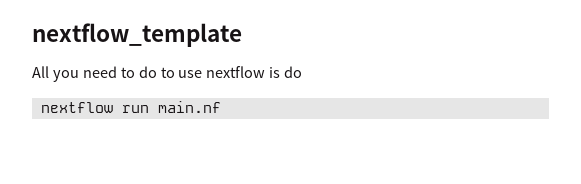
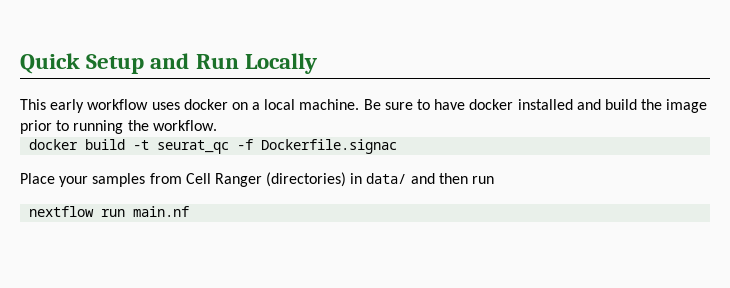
- nextflow_template
- All you need to do to use nextflow is do
+ Quick Setup and Run Locally
+ This early workflow uses docker on a local machine. Be sure to have docker installed and build the image prior to running the workflow.
+ docker build -t seurat_qc -f Dockerfile.signac
+ Place your samples from Cell Ranger (directories) in data/ and then run

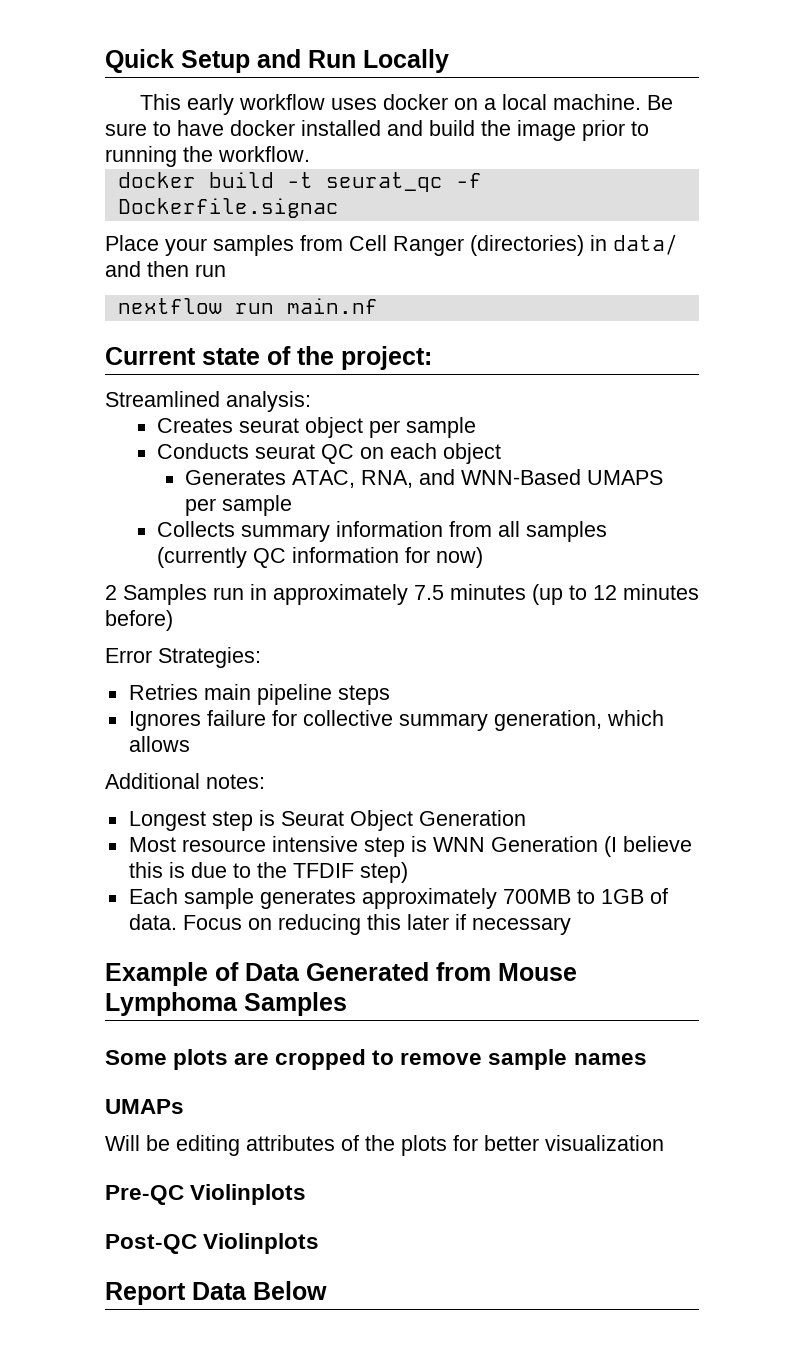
+ Current state of the project:
+ Streamlined analysis:
+ Creates seurat object per sample
+ Conducts seurat QC on each object
+ Generates ATAC, RNA, and WNN-Based UMAPS per sample
+ Collects summary information from all samples (currently QC information for now)
+ 2 Samples run in approximately 7.5 minutes (up to 12 minutes before)
+ Error Strategies:
+ Retries main pipeline steps
+ Ignores failure for collective summary generation, which allows
+ Additional notes:
+ Longest step is Seurat Object Generation
+ Most resource intensive step is WNN Generation (I believe this is due to the TFDIF step)
+ Each sample generates approximately 700MB to 1GB of data. Focus on reducing this later if necessary
+ Example of Data Generated from Mouse Lymphoma Samples
+ Some plots are cropped to remove sample names
+ UMAPs
+ Will be editing attributes of the plots for better visualization
+ Pre-QC Violinplots
+ Post-QC Violinplots
+ Report Data Below

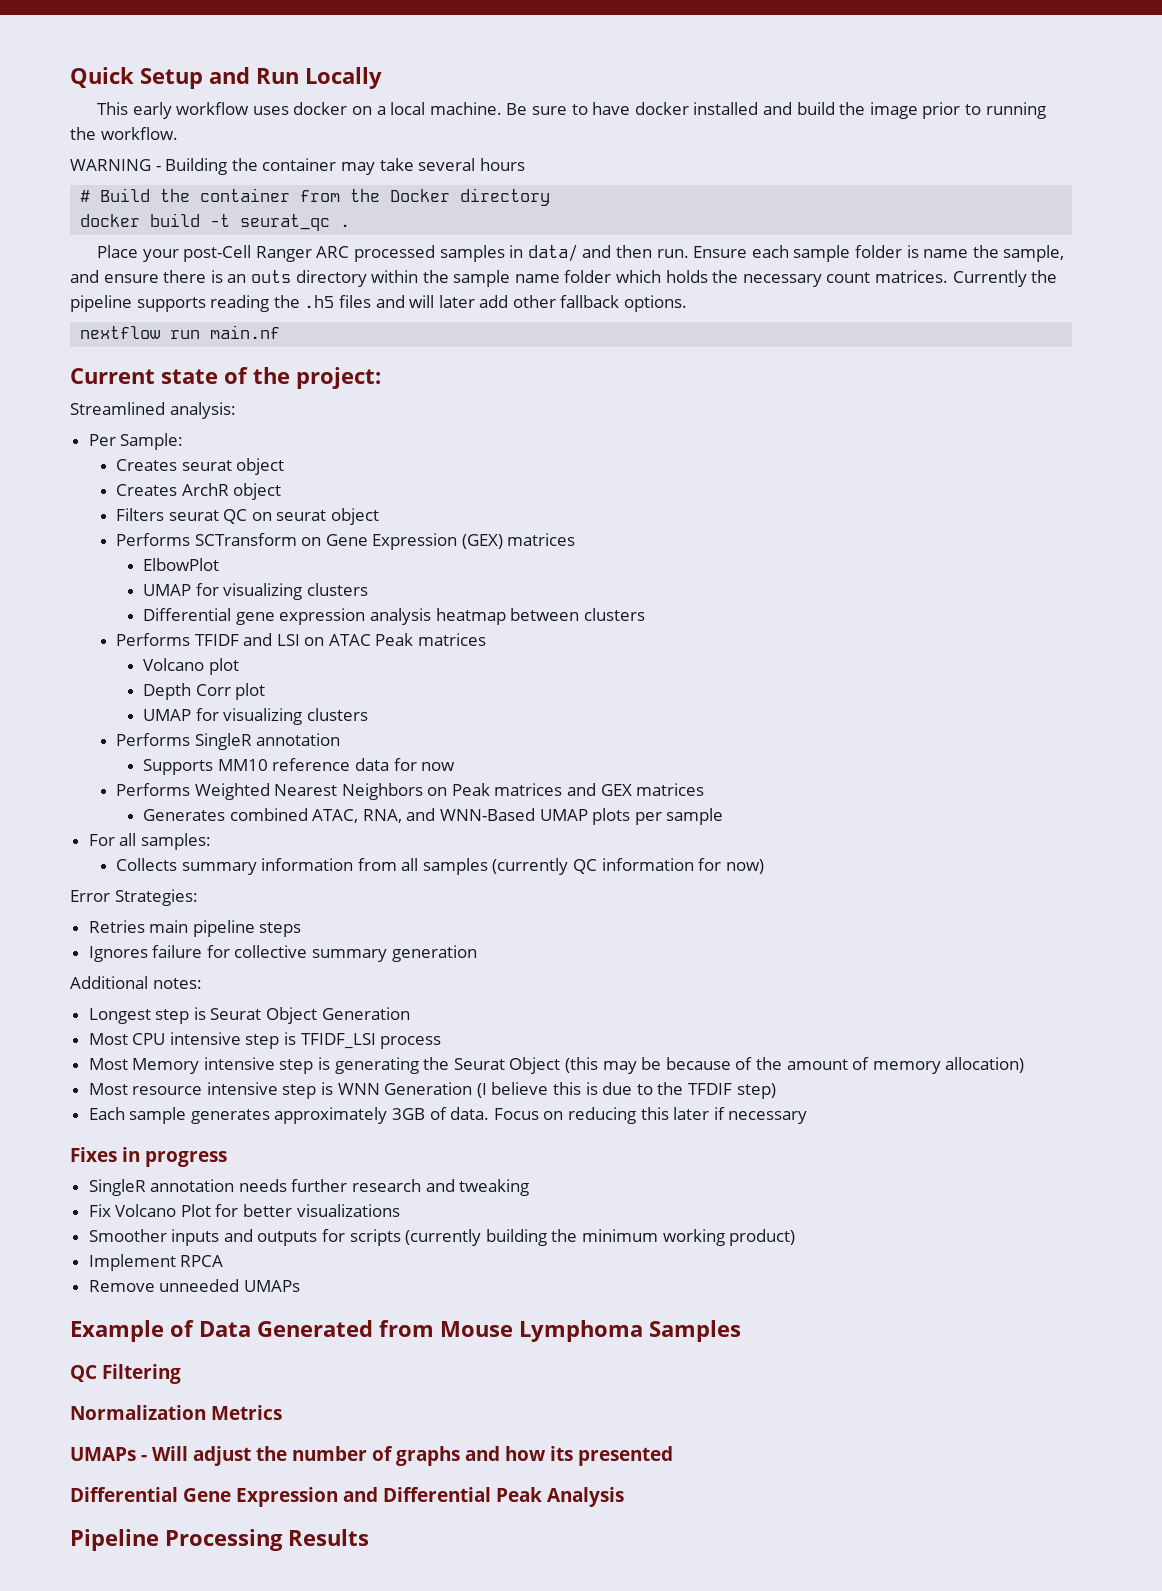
+ WARNING - Building the container may take several hours
+ # Build the container from the Docker directory
- docker build -t seurat_qc -f Dockerfile.signac
+ docker build -t seurat_qc .
- Place your samples from Cell Ranger (directories) in data/ and then run
+ Place your post-Cell Ranger ARC processed samples in data/ and then run. Ensure each sample folder is name the sample, and ensure there is an outs directory within the sample name folder which holds the necessary count matrices. Currently the pipeline supports reading the .h5 files and will later add other fallback options.
+ Per Sample:
- Creates seurat object per sample
- Conducts seurat QC on each object
+ Creates seurat object
+ Creates ArchR object
+ Filters seurat QC on seurat object
+ Performs SCTransform on Gene Expression (GEX) matrices
+ ElbowPlot
+ UMAP for visualizing clusters
+ Differential gene expression analysis heatmap between clusters
+ Performs TFIDF and LSI on ATAC Peak matrices
+ Volcano plot
+ Depth Corr plot
+ UMAP for visualizing clusters
+ Performs SingleR annotation
+ Supports MM10 reference data for now
+ Performs Weighted Nearest Neighbors on Peak matrices and GEX matrices
- Generates ATAC, RNA, and WNN-Based UMAPS per sample
+ Generates combined ATAC, RNA, and WNN-Based UMAP plots per sample
+ For all samples:
- 2 Samples run in approximately 7.5 minutes (up to 12 minutes before)
- Ignores failure for collective summary generation, which allows
+ Ignores failure for collective summary generation
+ Most CPU intensive step is TFIDF_LSI process
+ Most Memory intensive step is generating the Seurat Object (this may be because of the amount of memory allocation)
- Each sample generates approximately 700MB to 1GB of data.
+ Each sample generates approximately 3GB of data.
+ Fixes in progress
+ SingleR annotation needs further research and tweaking
+ Fix Volcano Plot for better visualizations
+ Smoother inputs and outputs for scripts (currently building the minimum working product)
+ Implement RPCA
+ Remove unneeded UMAPs
- Some plots are cropped to remove sample names
- UMAPs
- Will be editing attributes of the plots for better visualization
- Pre-QC Violinplots
- Post-QC Violinplots
- Report Data Below
+ QC Filtering
+ Normalization Metrics
+ UMAPs - Will adjust the number of graphs and how its presented
+ Differential Gene Expression and Differential Peak Analysis
+ Pipeline Processing Results

